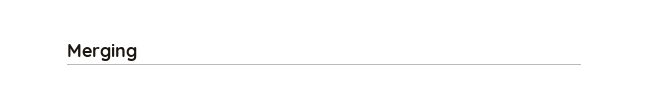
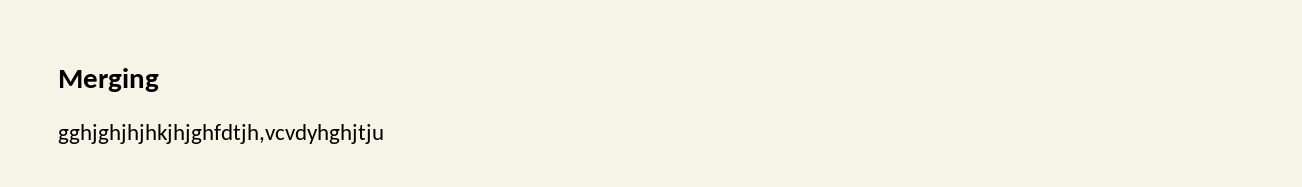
+ gghjghjhjhkjhjghfdtjh,vcvdyhghjtju

